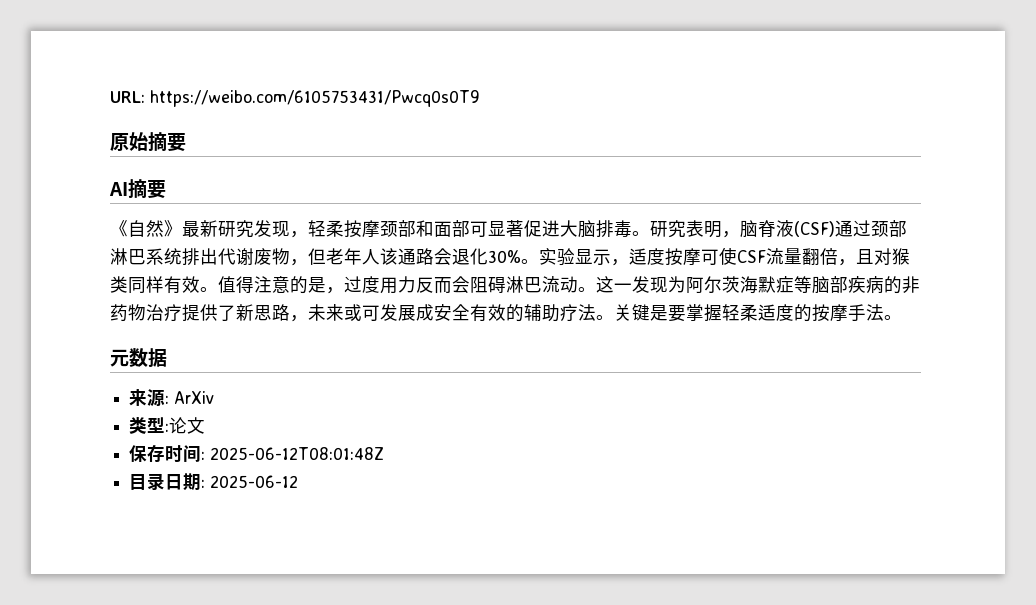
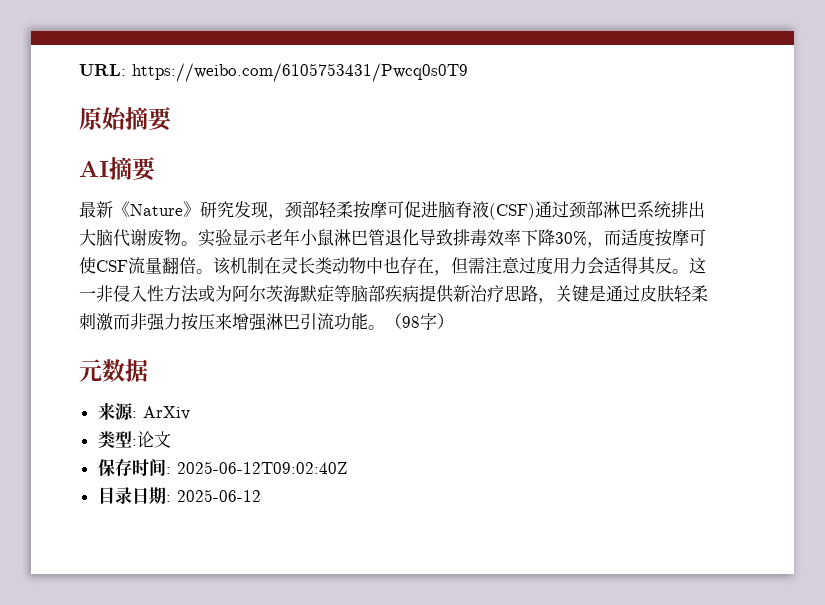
- 《自然》最新研究发现，轻柔按摩颈部和面部可显著促进大脑排毒。研究表明，脑脊液(CSF)通过颈部淋巴系统排出代谢废物，但老年人该通路会退化30%。实验显示，适度按摩可使CSF流量翻倍，且对猴类同样有效。值得注意的是，过度用力反而会阻碍淋巴流动。这一发现为阿尔茨海默症等脑部疾病的非药物治疗提供了新思路，未来或可发展成安全有效的辅助疗法。关键是要掌握轻柔适度的按摩手法。
+ 最新《Nature》研究发现，颈部轻柔按摩可促进脑脊液(CSF)通过颈部淋巴系统排出大脑代谢废物。实验显示老年小鼠淋巴管退化导致排毒效率下降30%，而适度按摩可使CSF流量翻倍。该机制在灵长类动物中也存在，但需注意过度用力会适得其反。这一非侵入性方法或为阿尔茨海默症等脑部疾病提供新治疗思路，关键是通过皮肤轻柔刺激而非强力按压来增强淋巴引流功能。（98字）
- 保存时间: 2025-06-12T08:01:48Z
+ 保存时间: 2025-06-12T09:02:40Z

